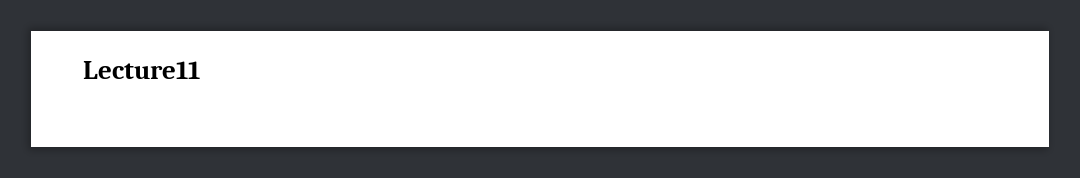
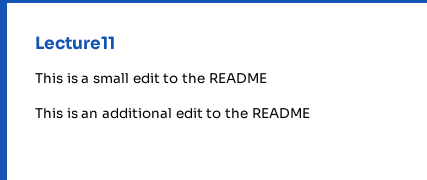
+ This is a small edit to the README
+ This is an additional edit to the README

